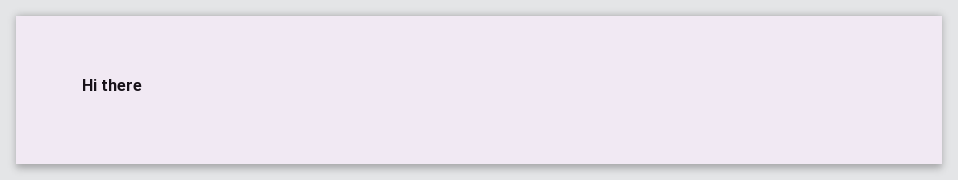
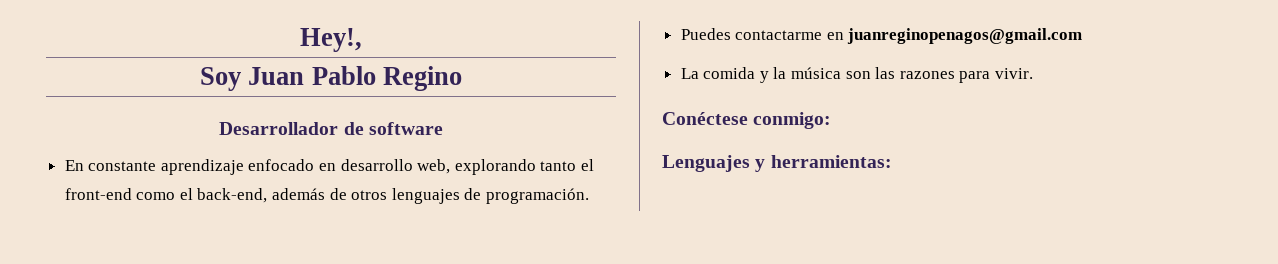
- Hi there
+ Hey!,
+ Soy Juan Pablo Regino
+ Desarrollador de software
+ En constante aprendizaje enfocado en desarrollo web, explorando tanto el front-end como el back-end, además de otros lenguajes de programación.
+ Puedes contactarme en juanreginopenagos@gmail.com
+ La comida y la música son las razones para vivir.
+ Conéctese conmigo:
+ Lenguajes y herramientas:

